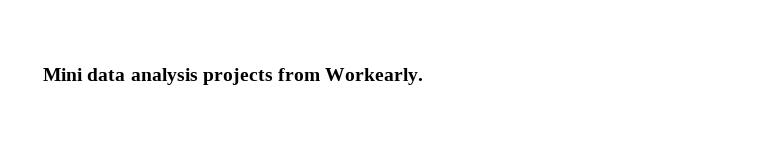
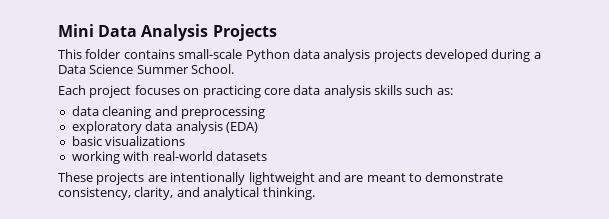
- Mini data analysis projects from Workearly.
+ Mini Data Analysis Projects
+ This folder contains small-scale Python data analysis projects developed during a Data Science Summer School.
+ Each project focuses on practicing core data analysis skills such as:
+ data cleaning and preprocessing
+ exploratory data analysis (EDA)
+ basic visualizations
+ working with real-world datasets
+ These projects are intentionally lightweight and are meant to demonstrate consistency, clarity, and analytical thinking.

